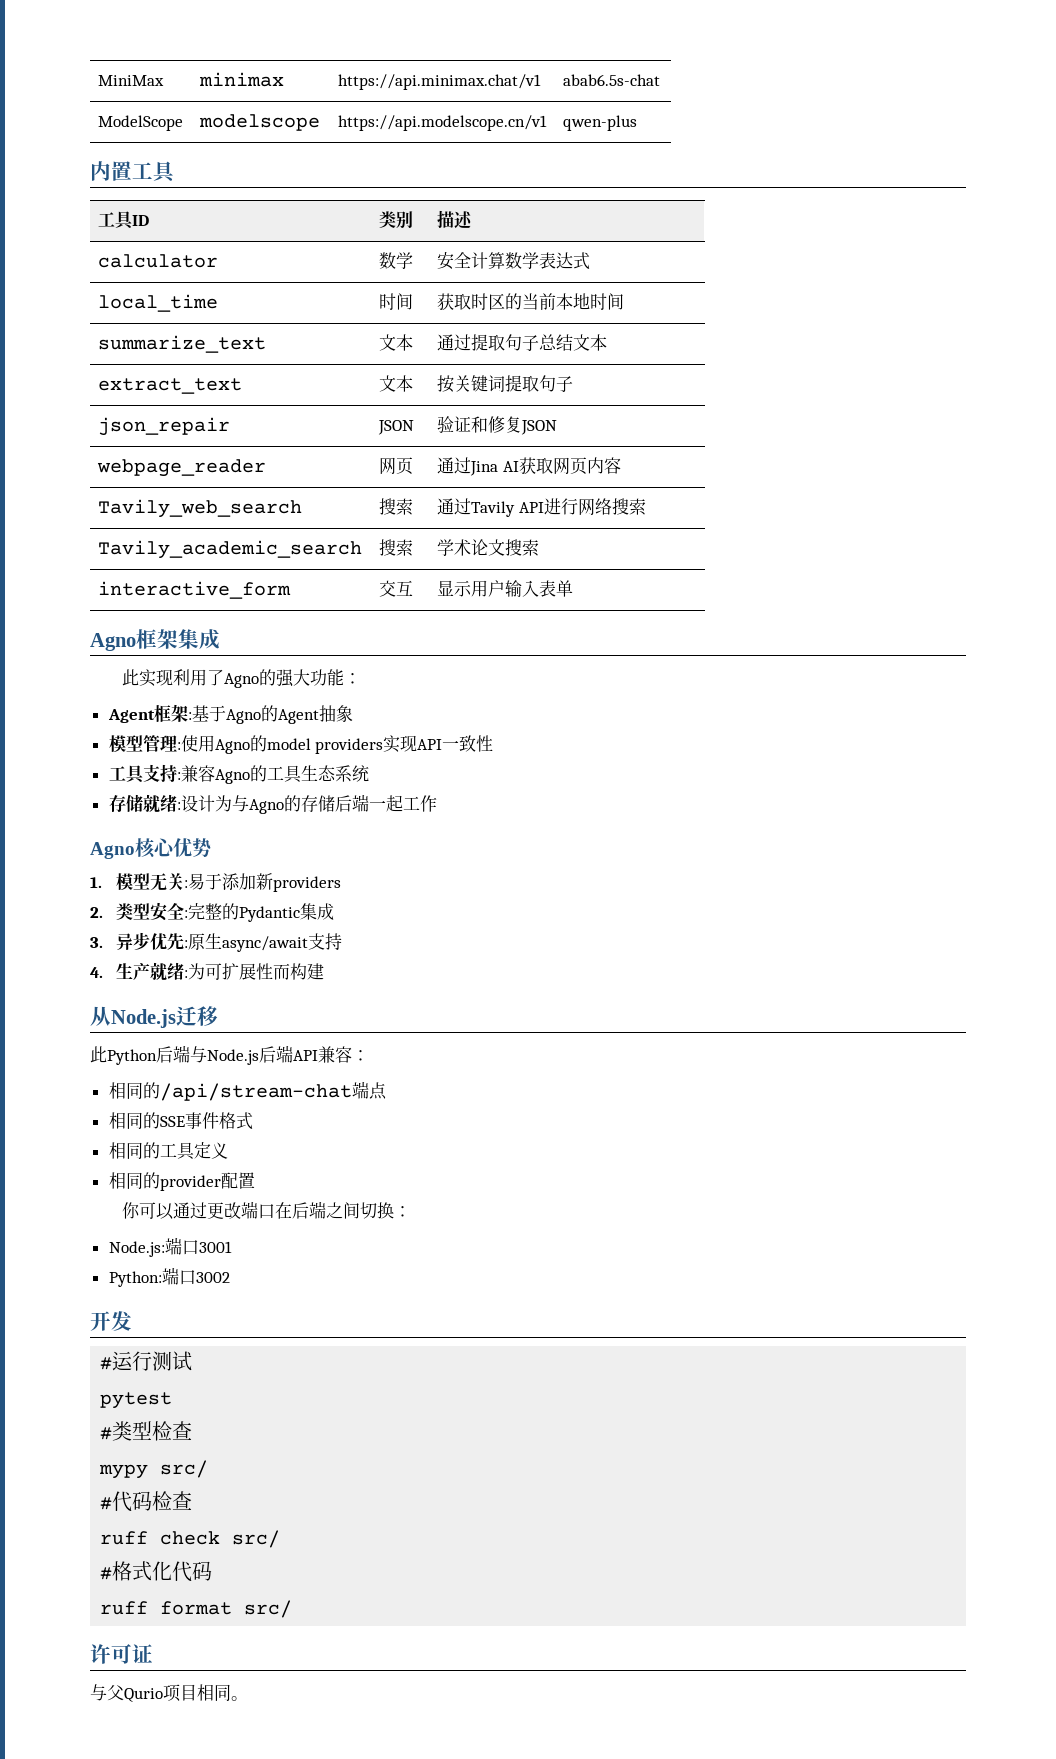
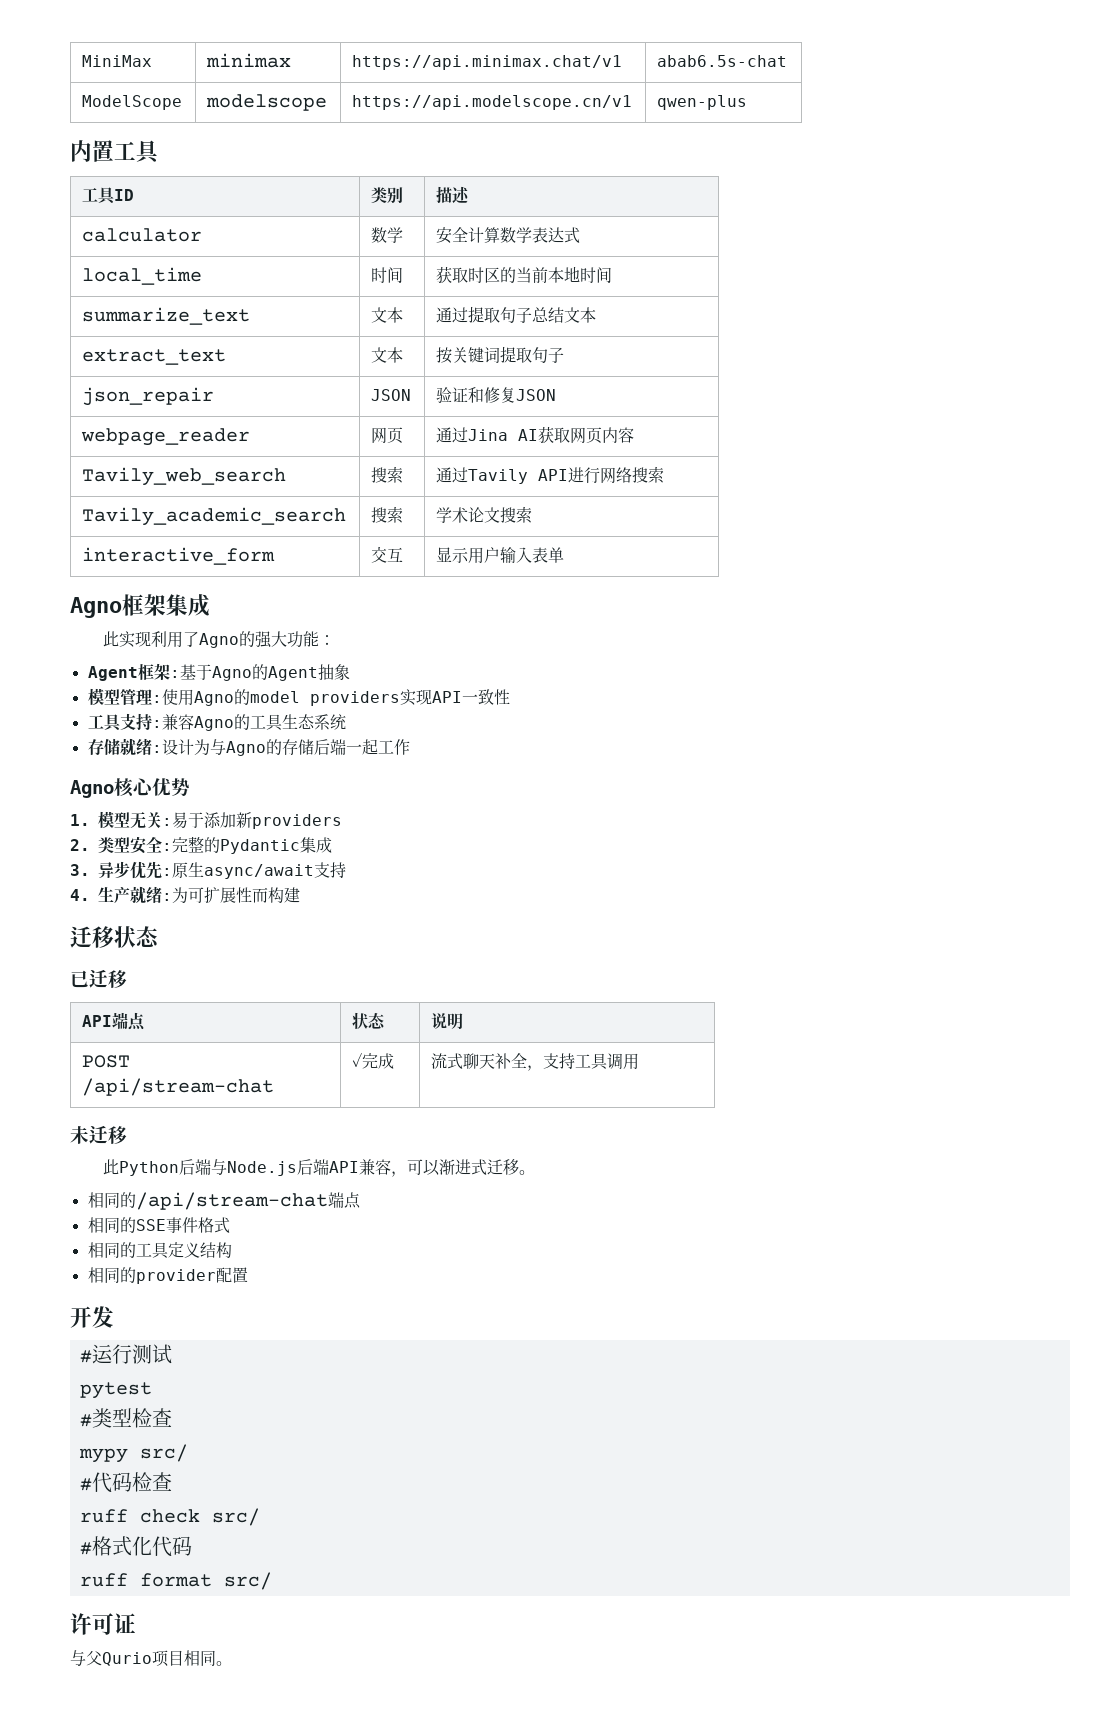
- 从Node.js迁移
+ 迁移状态
+ 已迁移
+ API端点 | 状态 | 说明
+ POST /api/stream-chat | ✓完成 | 流式聊天补全，支持工具调用
+ 未迁移
- 此Python后端与Node.js后端API兼容：
+ 此Python后端与Node.js后端API兼容，可以渐进式迁移。
- 相同的工具定义
+ 相同的工具定义结构
- 你可以通过更改端口在后端之间切换：
- Node.js:端口3001
- Python:端口3002

